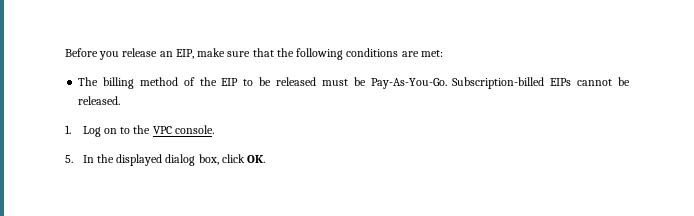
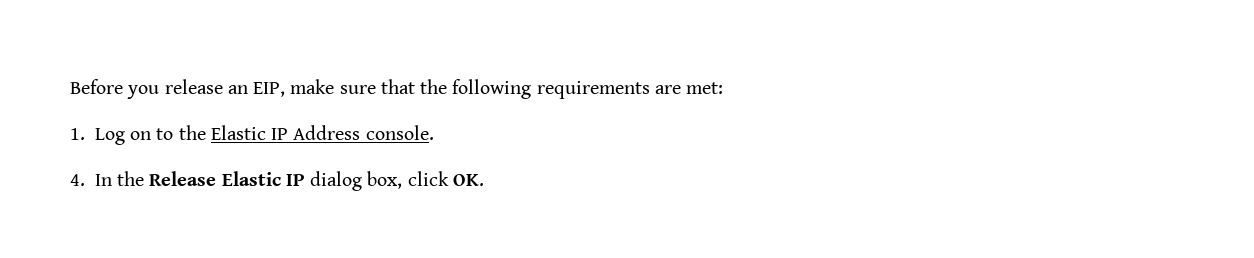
- Before you release an EIP, make sure that the following conditions are met:
+ Before you release an EIP, make sure that the following requirements are met:
- The billing method of the EIP to be released must be Pay-As-You-Go. Subscription-billed EIPs cannot be released.
- 1. Log on to the VPC console.
+ 1. Log on to the Elastic IP Address console.
- 5. In the displayed dialog box, click OK.
+ 4. In the Release Elastic IP dialog box, click OK.

